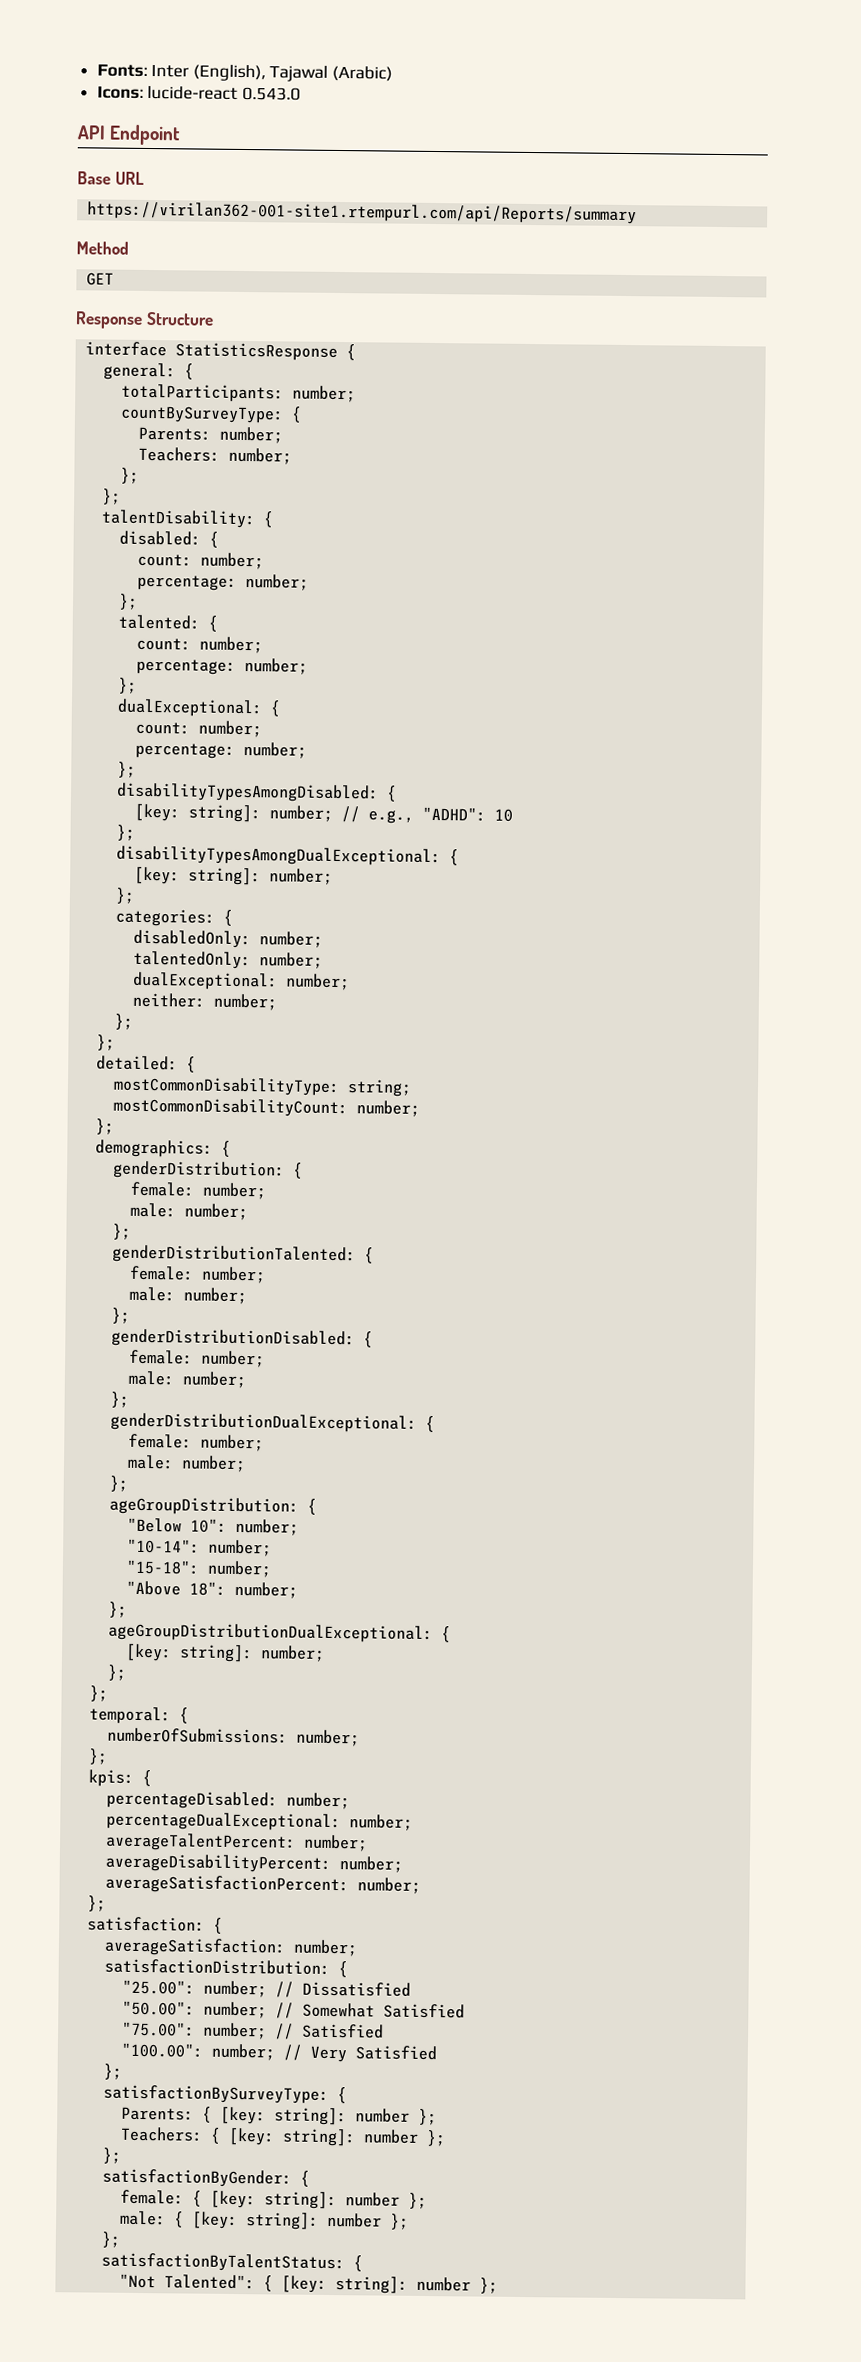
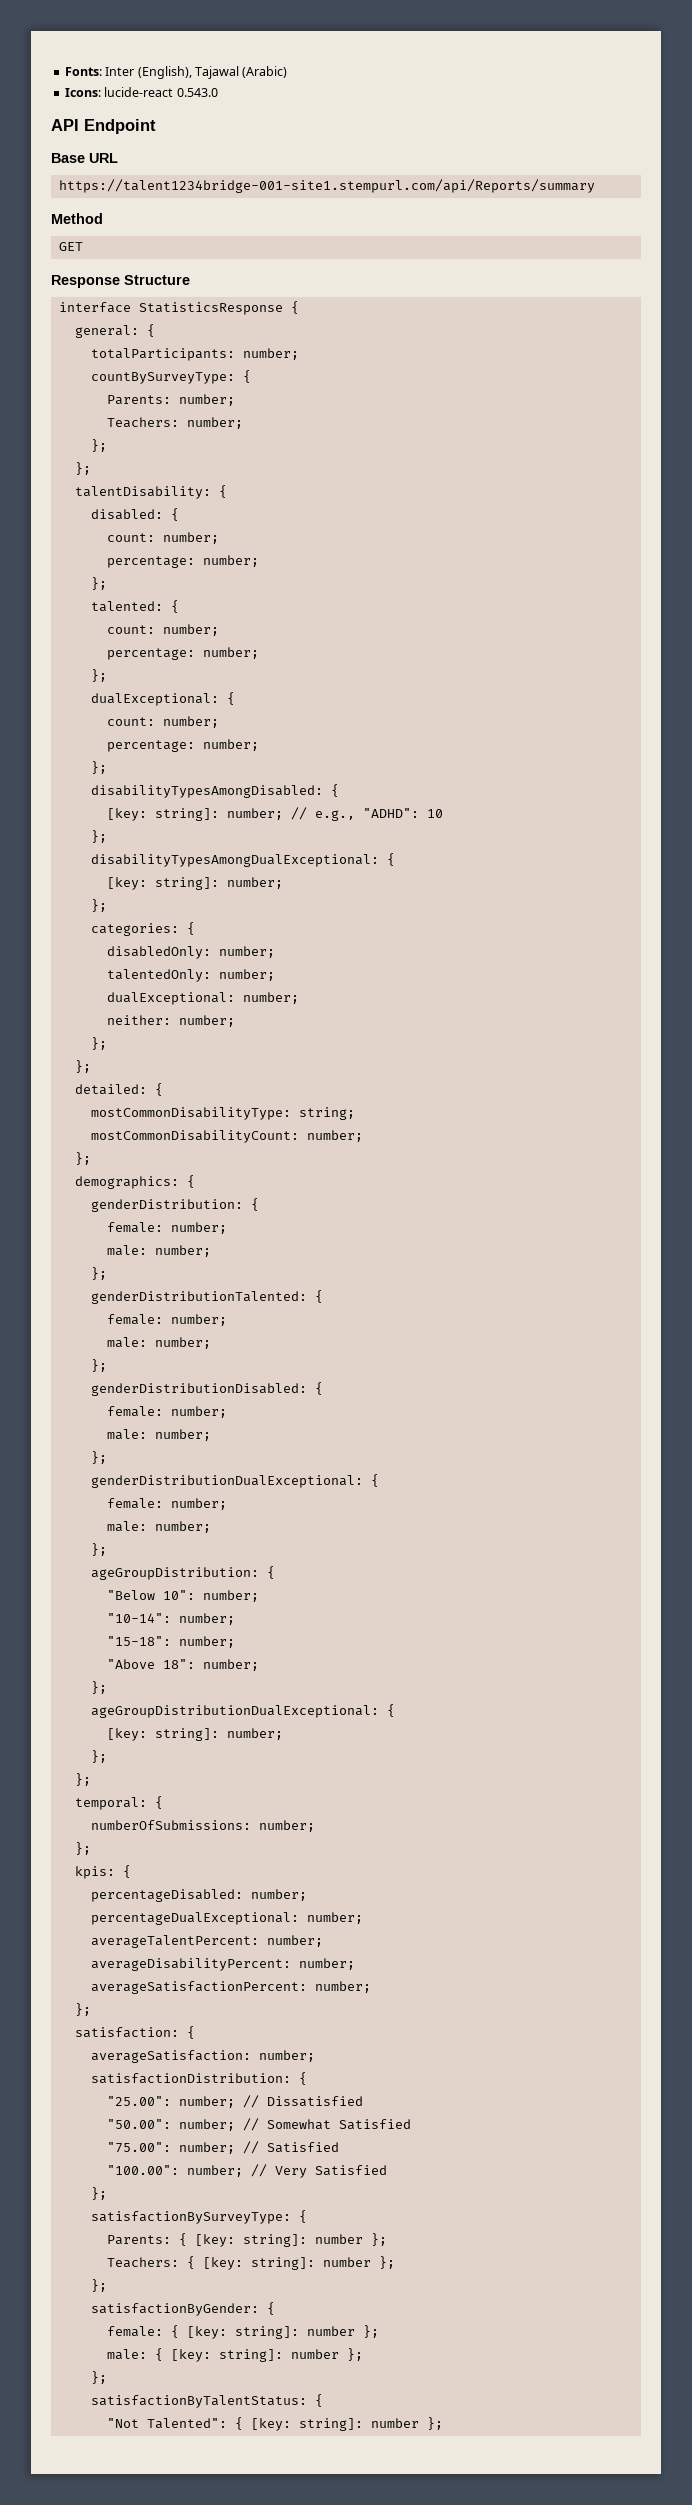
- https://virilan362-001-site1.rtempurl.com/api/Reports/summary
+ https://talent1234bridge-001-site1.stempurl.com/api/Reports/summary

